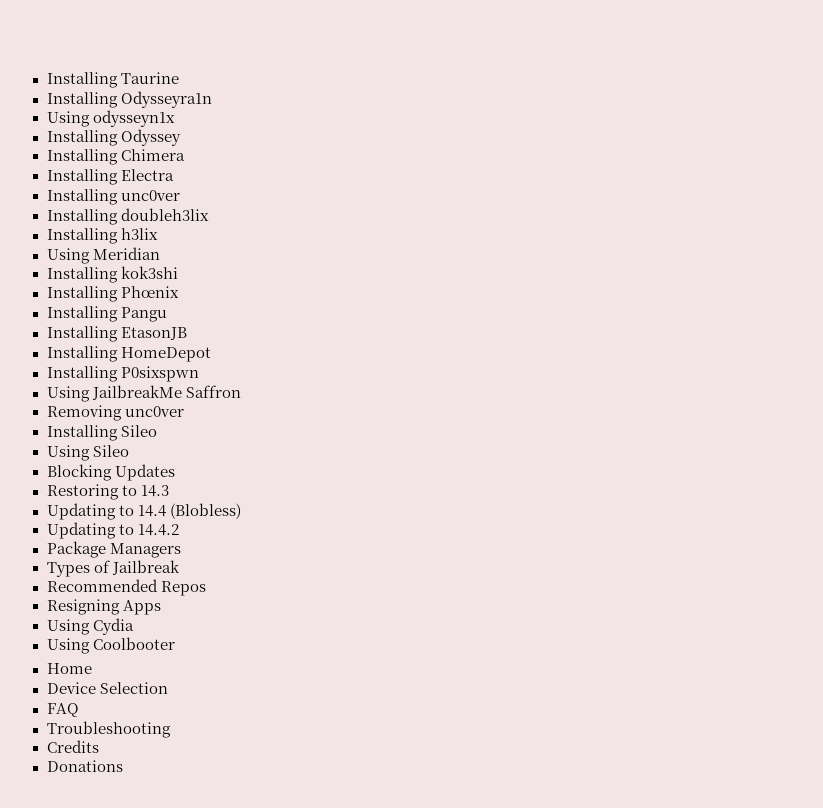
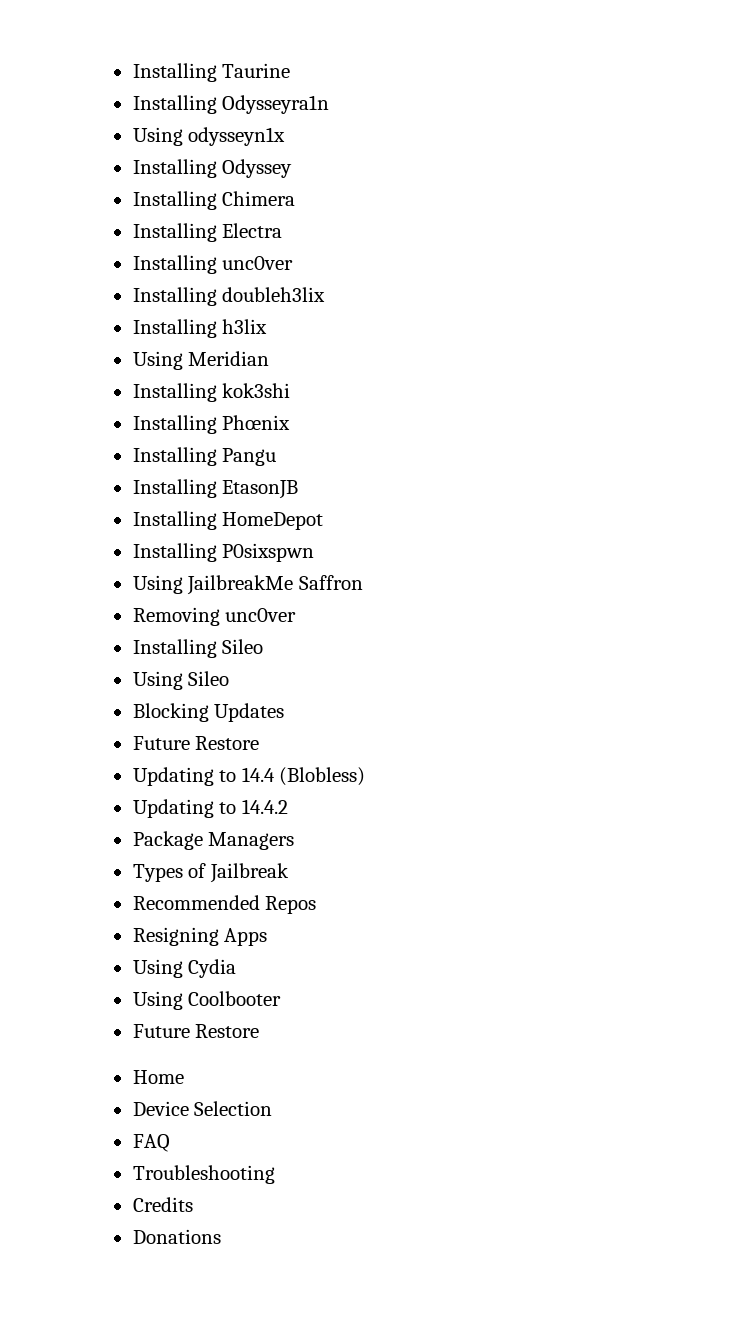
  Blocking Updates
- Restoring to 14.3
+ Future Restore
  Using Coolbooter
+ Future Restore

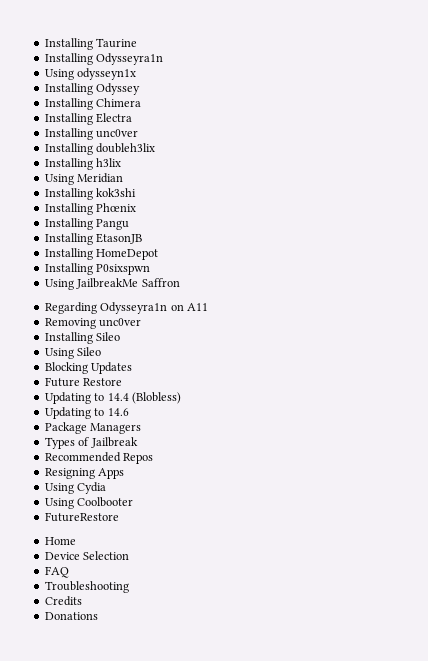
+ Regarding Odysseyra1n on A11
- Updating to 14.4.2
+ Updating to 14.6
  Using Coolbooter
- Future Restore
+ FutureRestore

